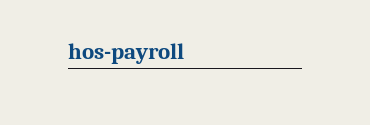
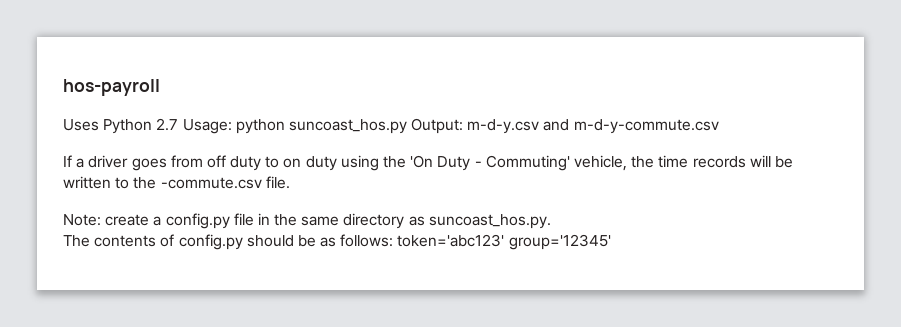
+ Uses Python 2.7 Usage: python suncoast_hos.py Output: m-d-y.csv and m-d-y-commute.csv
+ If a driver goes from off duty to on duty using the 'On Duty - Commuting' vehicle, the time records will be written to the -commute.csv file.
+ Note: create a config.py file in the same directory as suncoast_hos.py.
+ The contents of config.py should be as follows: token='abc123' group='12345'

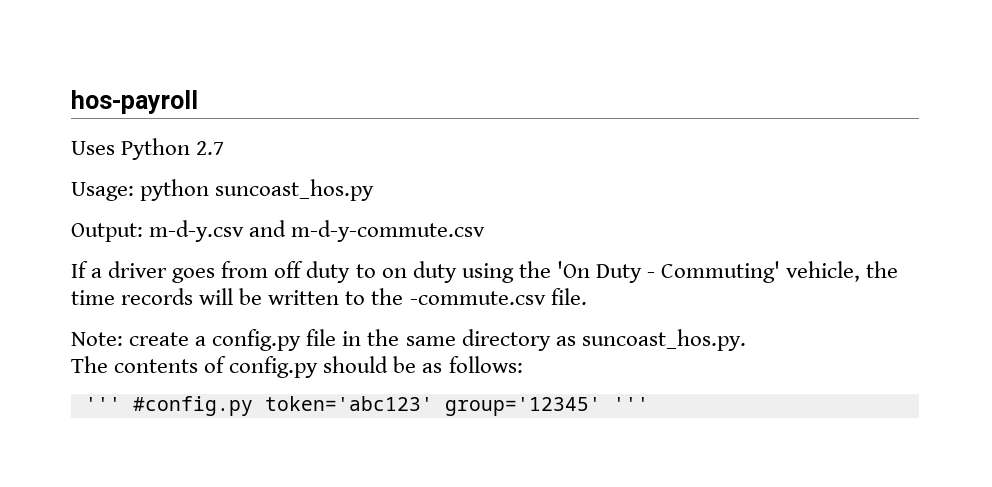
- Uses Python 2.7 Usage: python suncoast_hos.py Output: m-d-y.csv and m-d-y-commute.csv
+ Uses Python 2.7
+ Usage: python suncoast_hos.py
+ Output: m-d-y.csv and m-d-y-commute.csv
- The contents of config.py should be as follows: token='abc123' group='12345'
+ The contents of config.py should be as follows:
+ ''' #config.py token='abc123' group='12345' '''

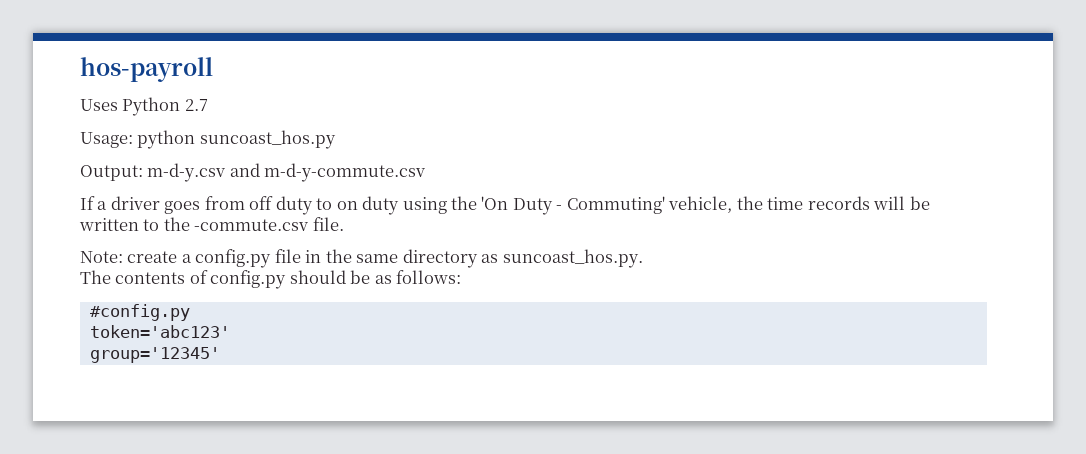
- ''' #config.py token='abc123' group='12345' '''
+ #config.py
+ token='abc123'
+ group='12345'

